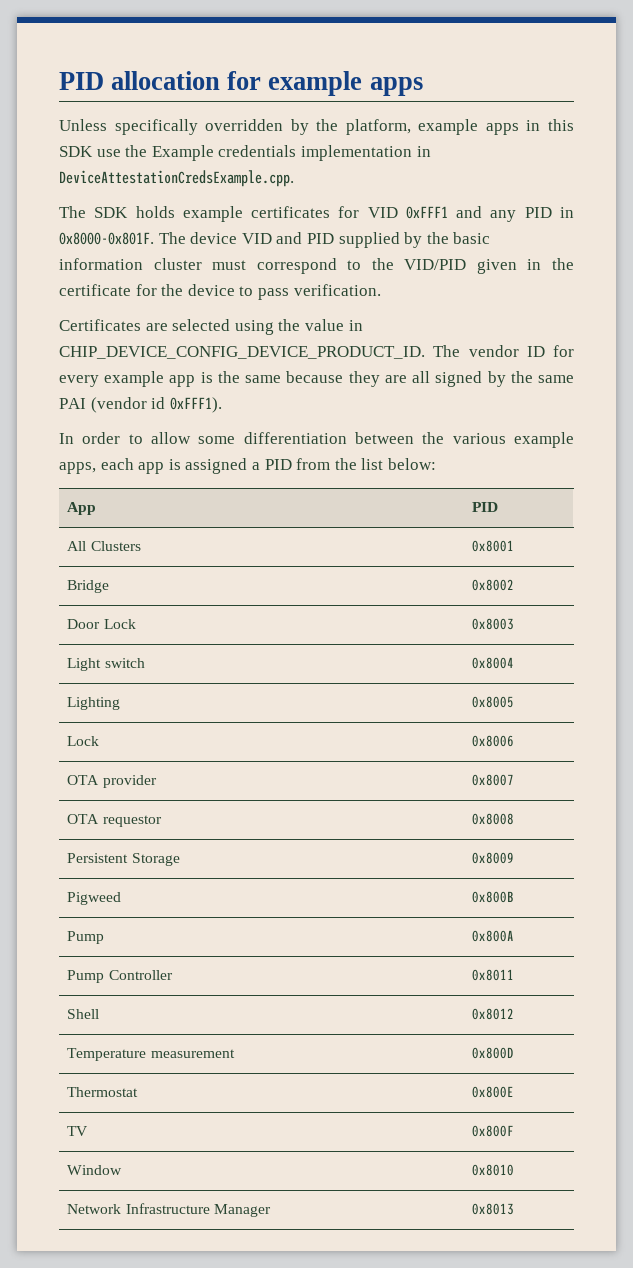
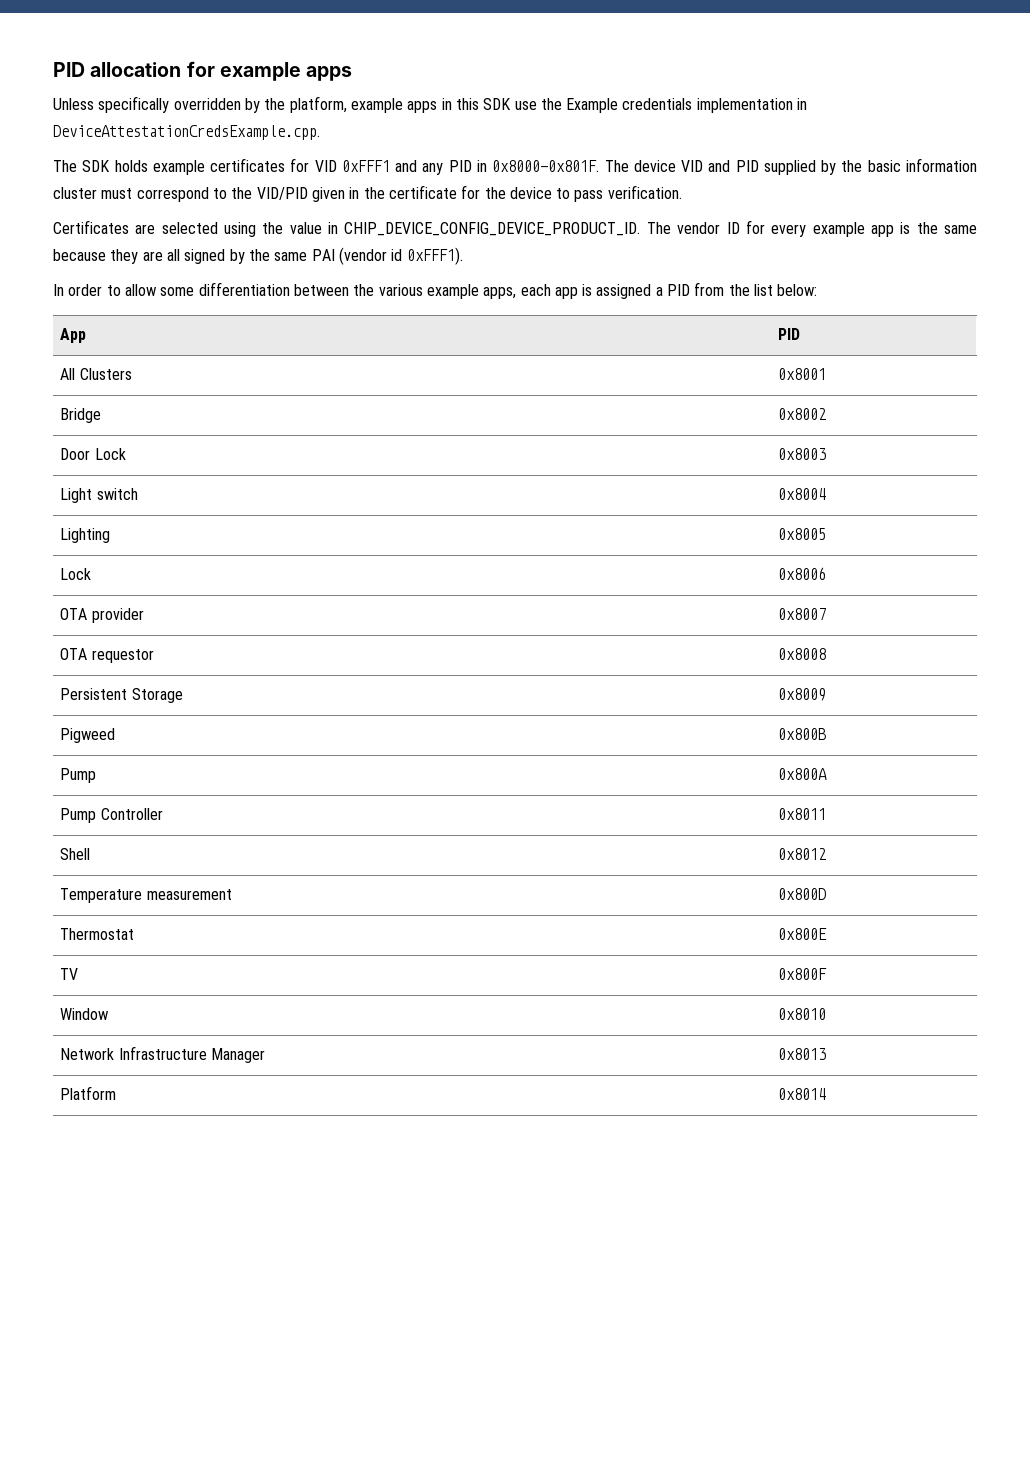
+ Platform | 0x8014

